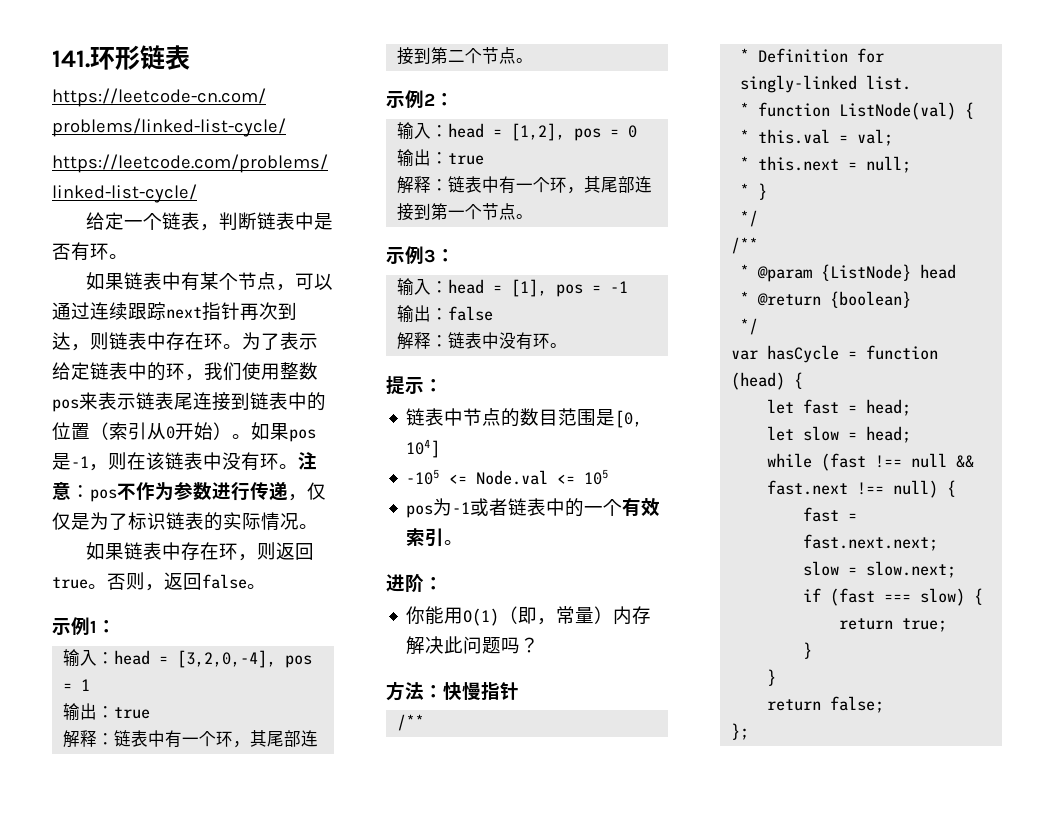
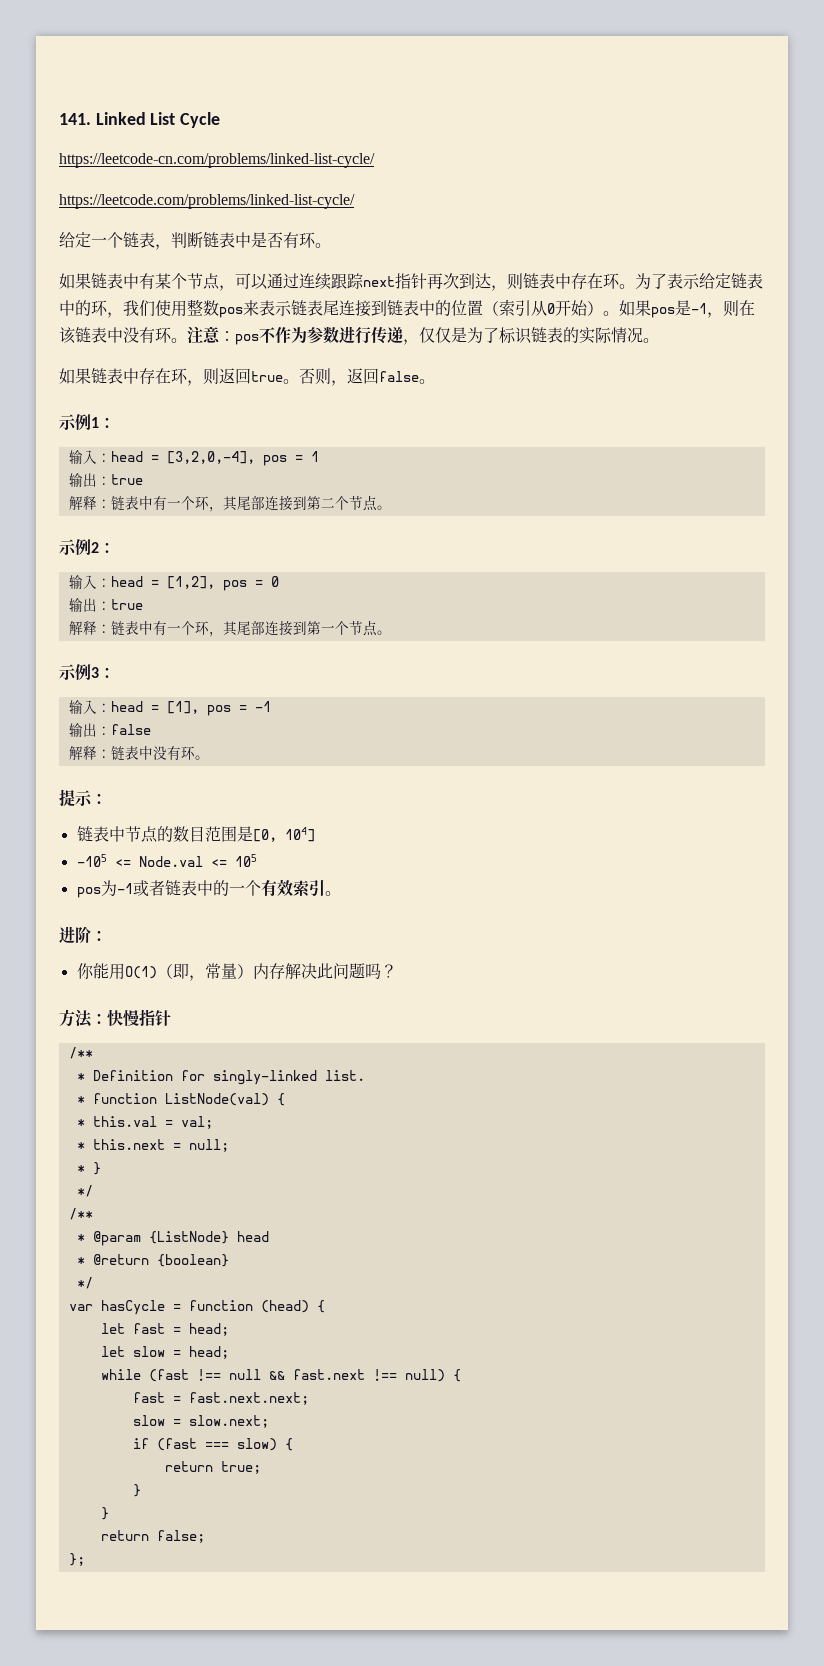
- 141.环形链表
+ 141. Linked List Cycle

